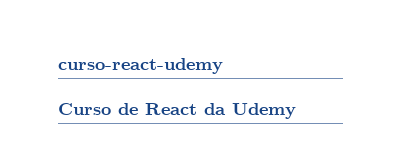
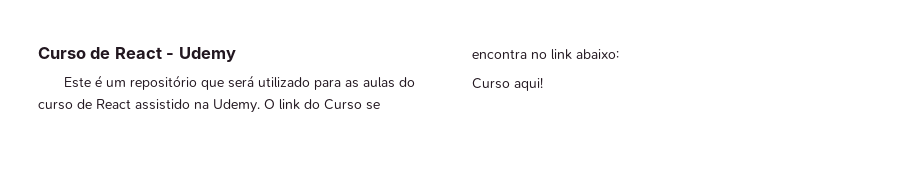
- curso-react-udemy
- Curso de React da Udemy
+ Curso de React - Udemy
+ Este é um repositório que será utilizado para as aulas do curso de React assistido na Udemy. O link do Curso se encontra no link abaixo:
+ Curso aqui!

